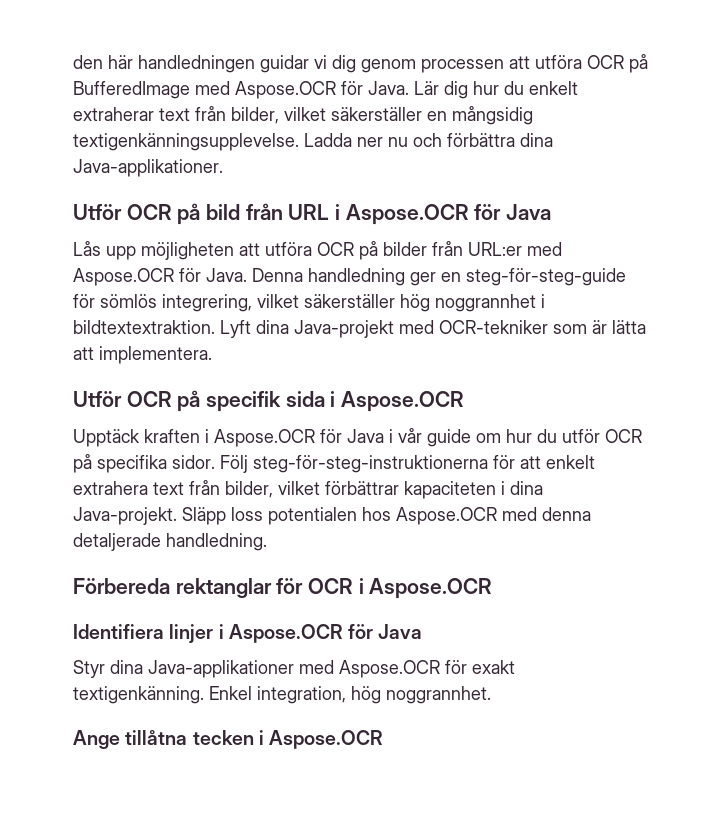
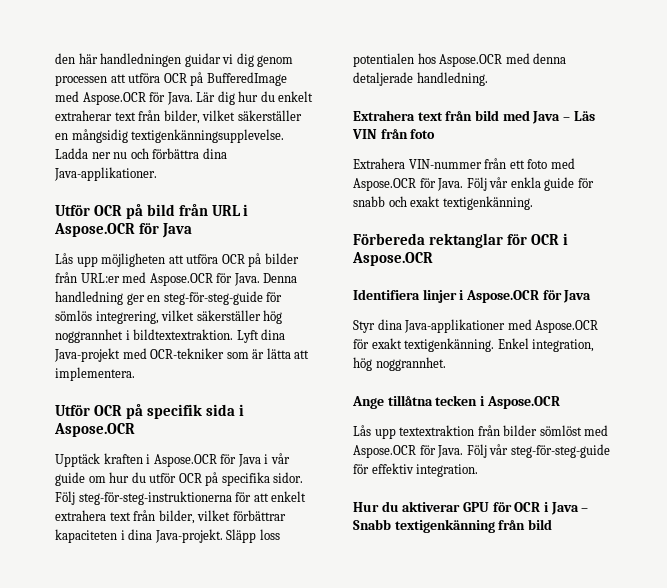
+ Extrahera text från bild med Java – Läs VIN från foto
+ Extrahera VIN-nummer från ett foto med Aspose.OCR för Java. Följ vår enkla guide för snabb och exakt textigenkänning.
+ Lås upp textextraktion från bilder sömlöst med Aspose.OCR för Java. Följ vår steg-för-steg-guide för effektiv integration.
+ Hur du aktiverar GPU för OCR i Java – Snabb textigenkänning från bild

